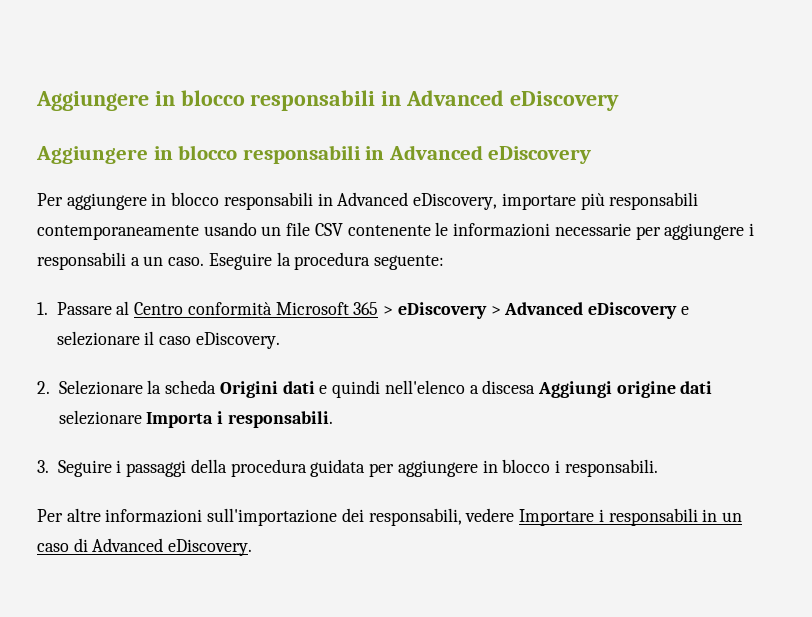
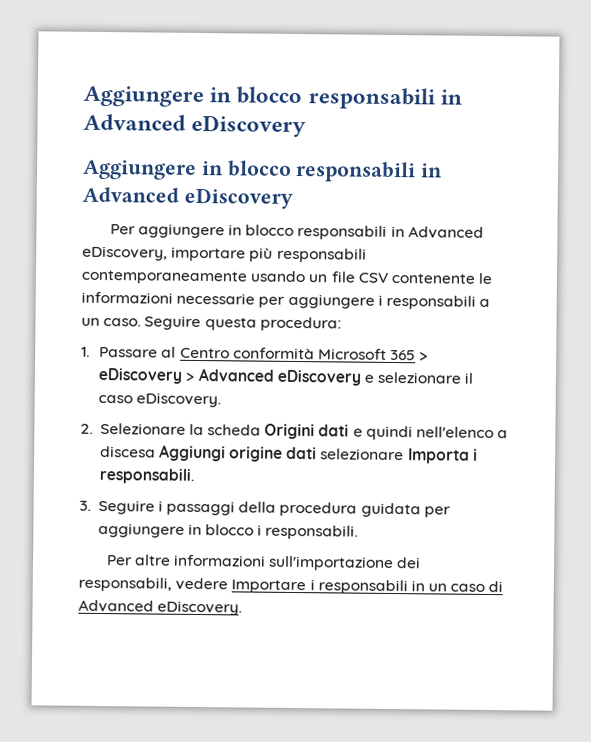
- Eseguire la procedura seguente:
+ Seguire questa procedura:

